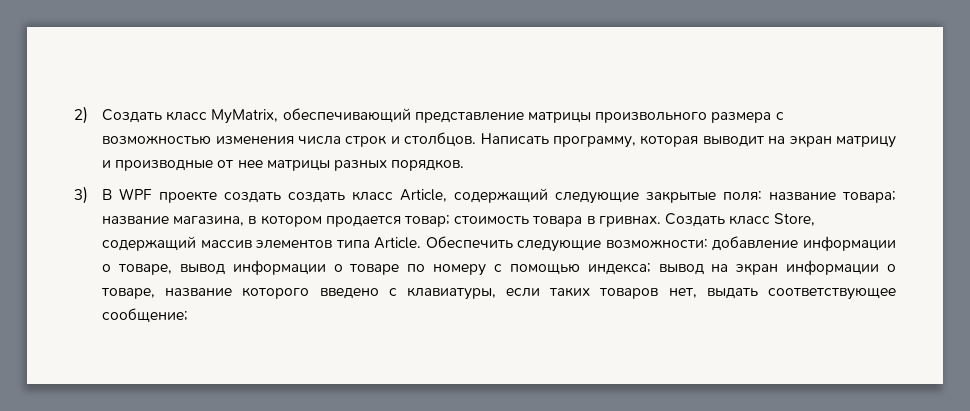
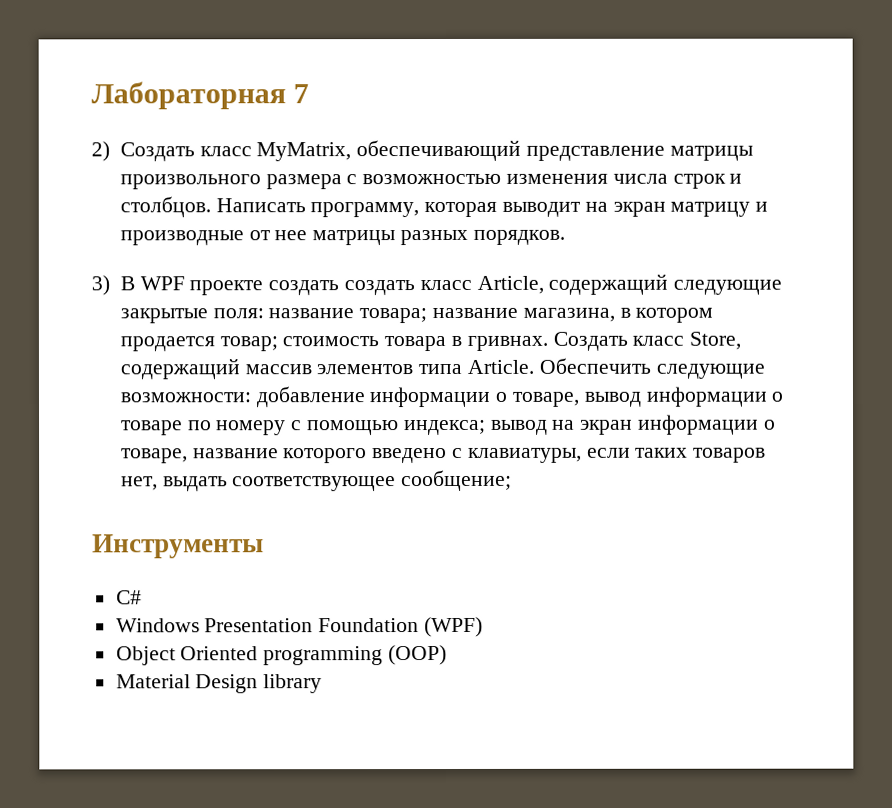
+ Лабораторная 7
+ Инструменты
+ C#
+ Windows Presentation Foundation (WPF)
+ Object Oriented programming (OOP)
+ Material Design library

